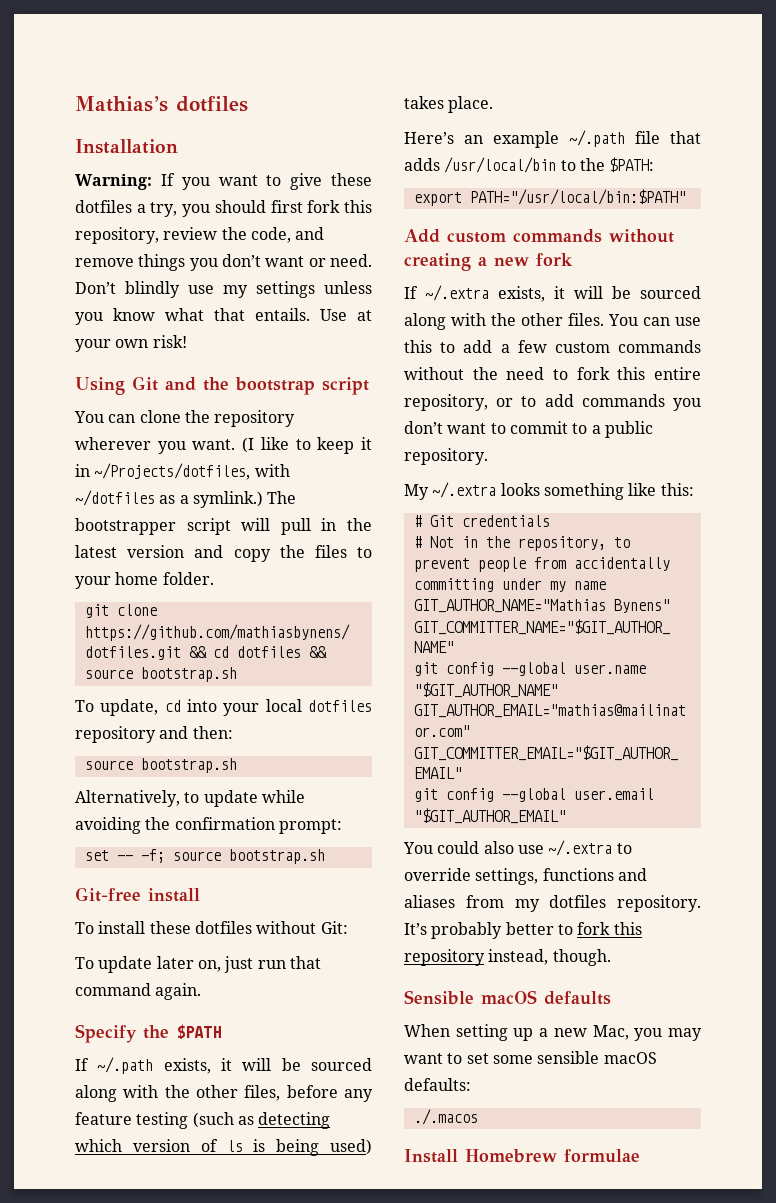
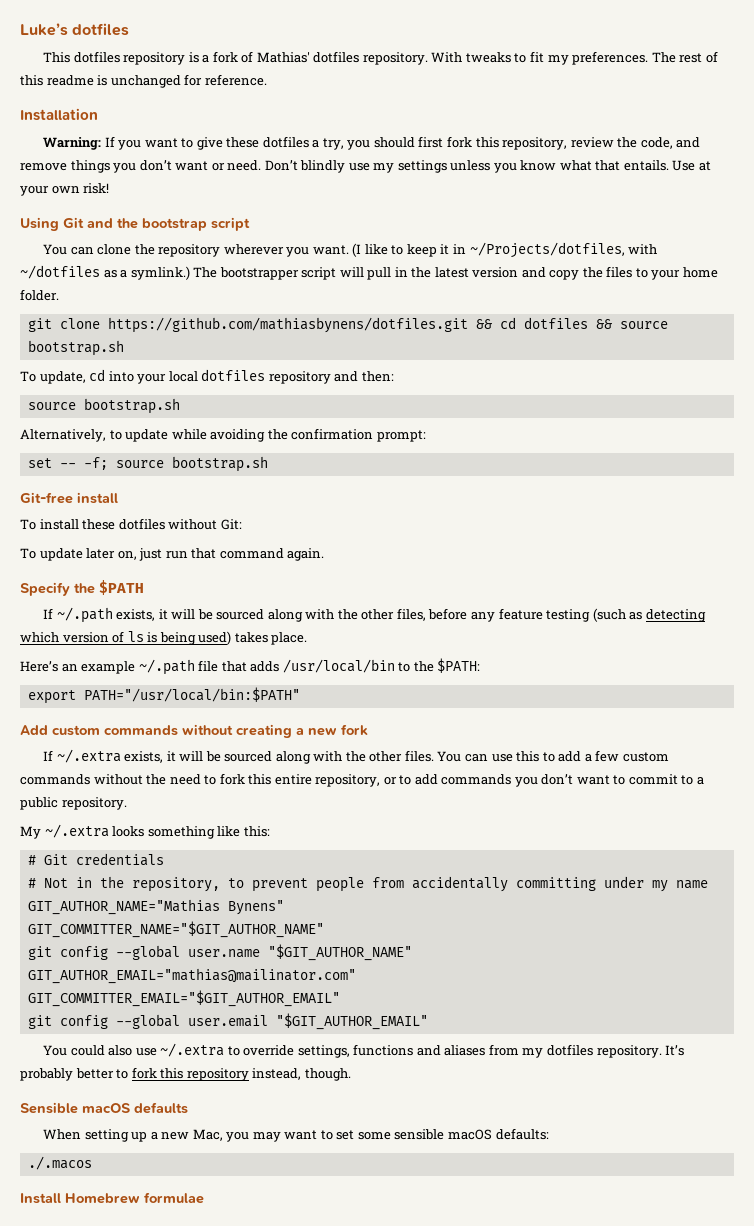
- Mathias’s dotfiles
+ Luke’s dotfiles
+ This dotfiles repository is a fork of Mathias' dotfiles repository. With tweaks to fit my preferences. The rest of this readme is unchanged for reference.

